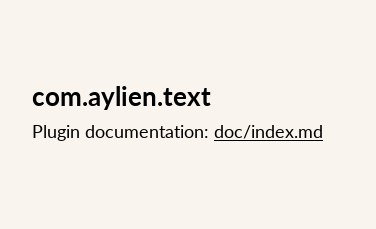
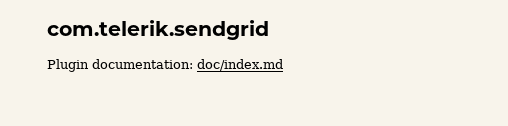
- com.aylien.text
+ com.telerik.sendgrid

